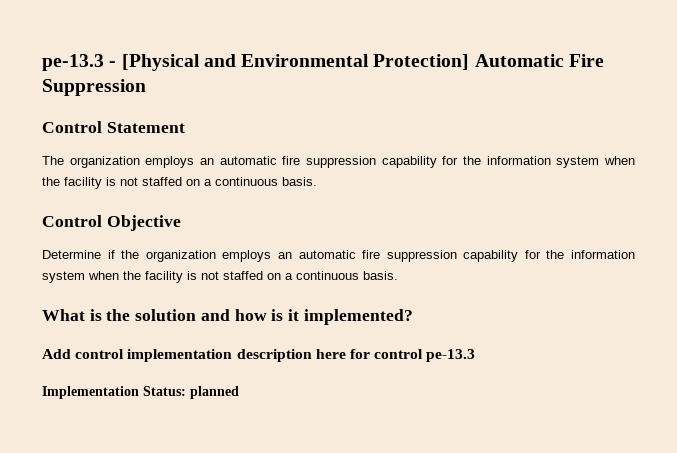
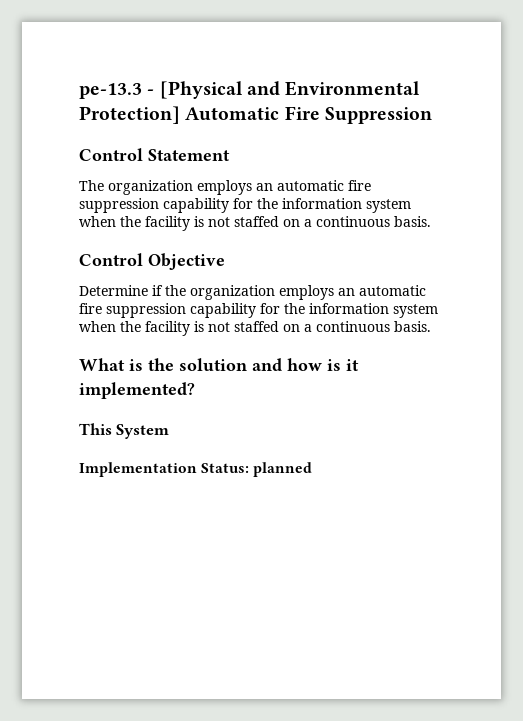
- Add control implementation description here for control pe-13.3
+ This System

